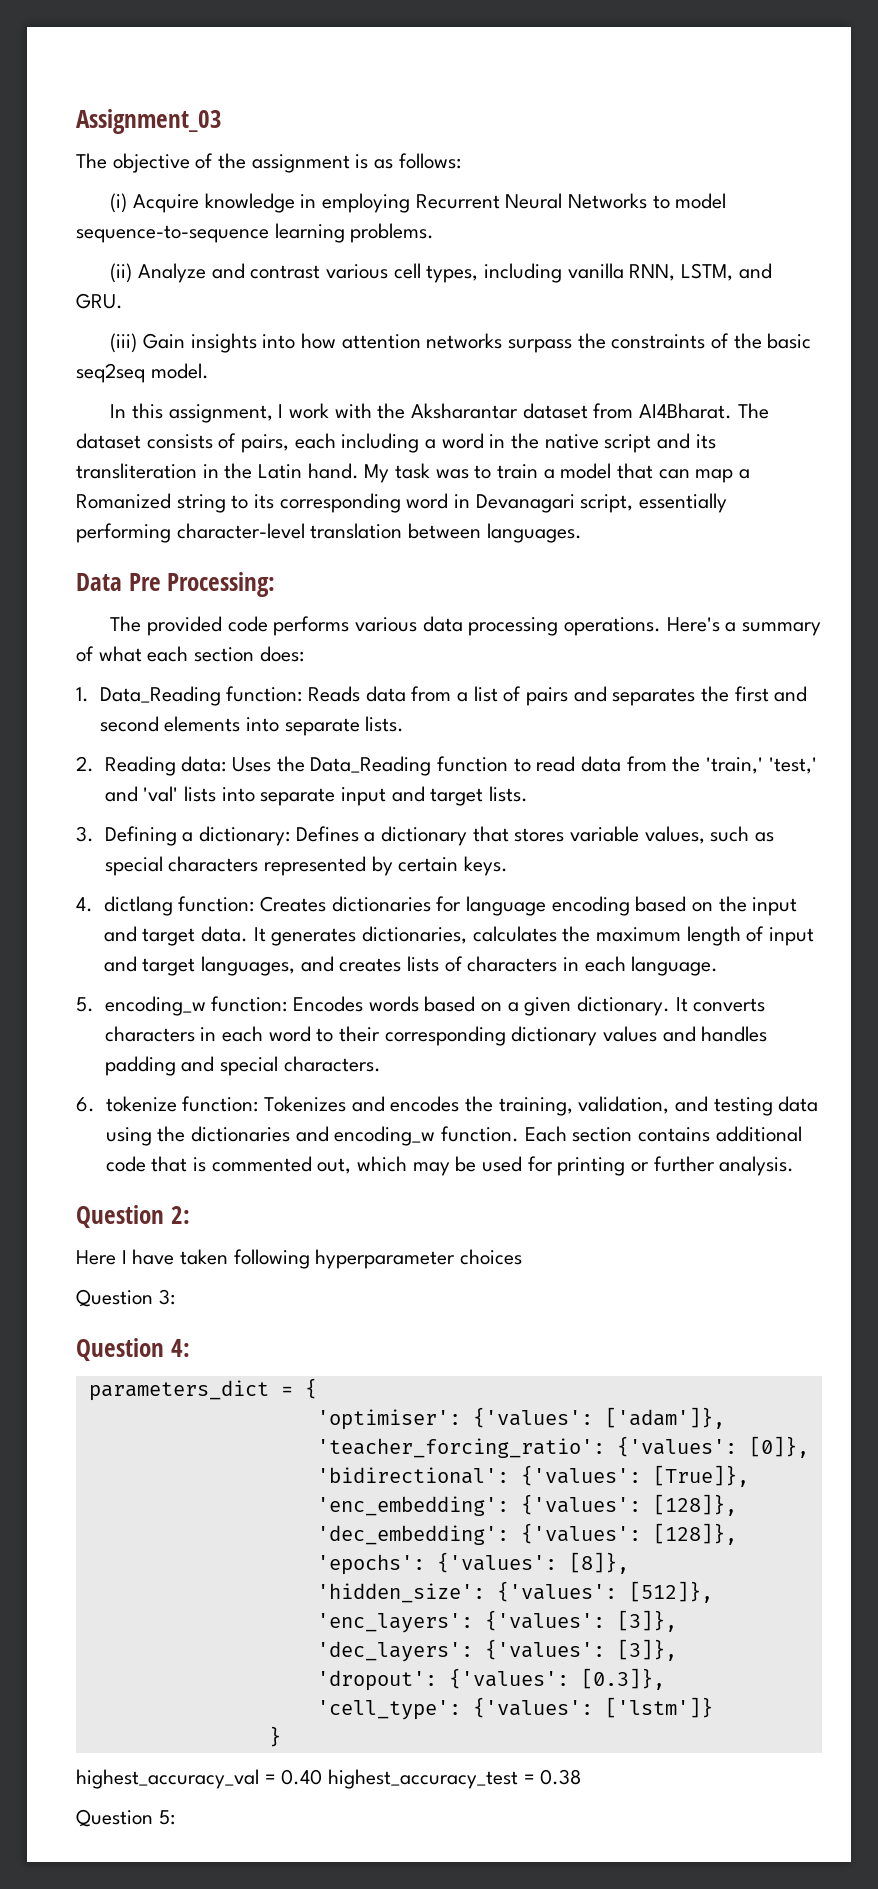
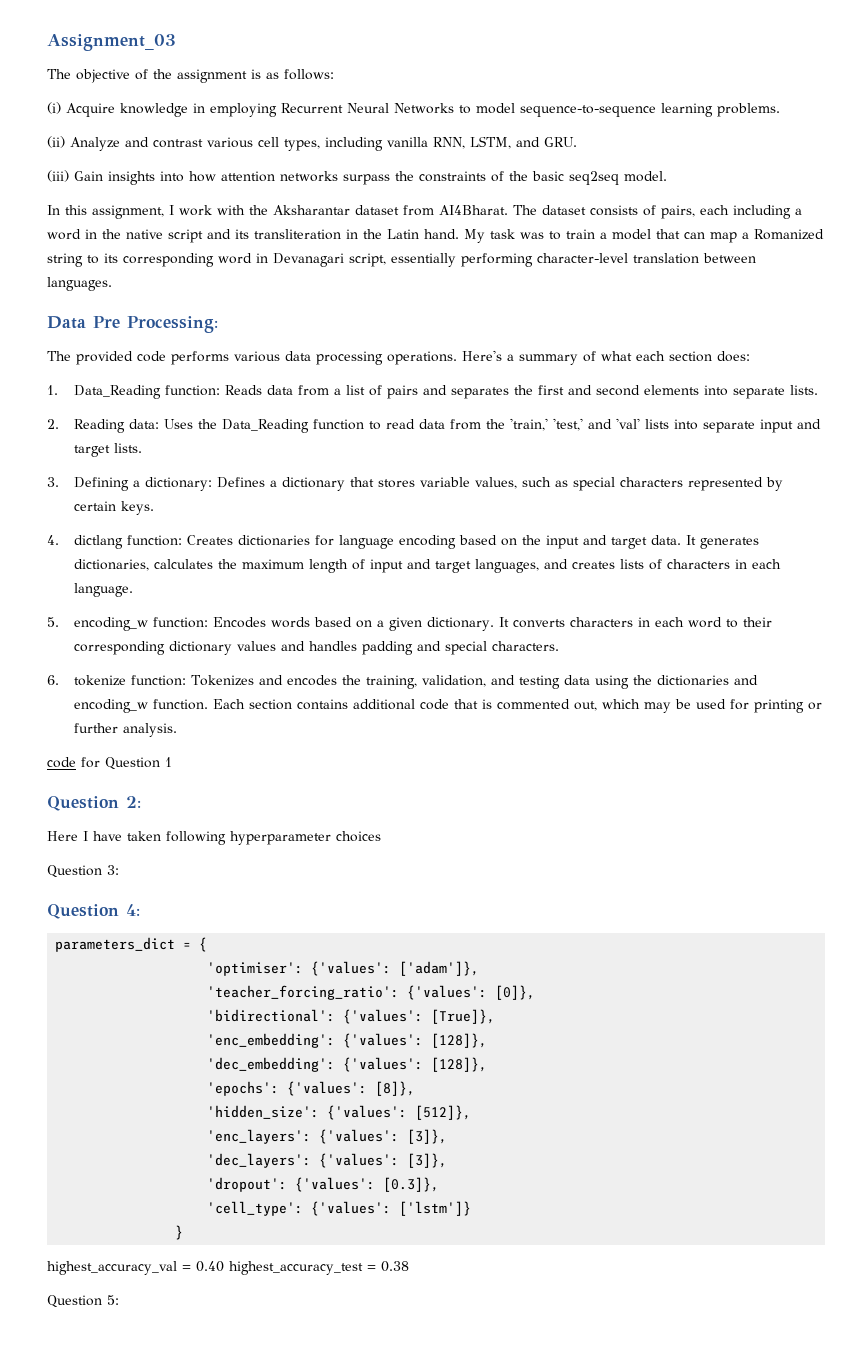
+ code for Question 1

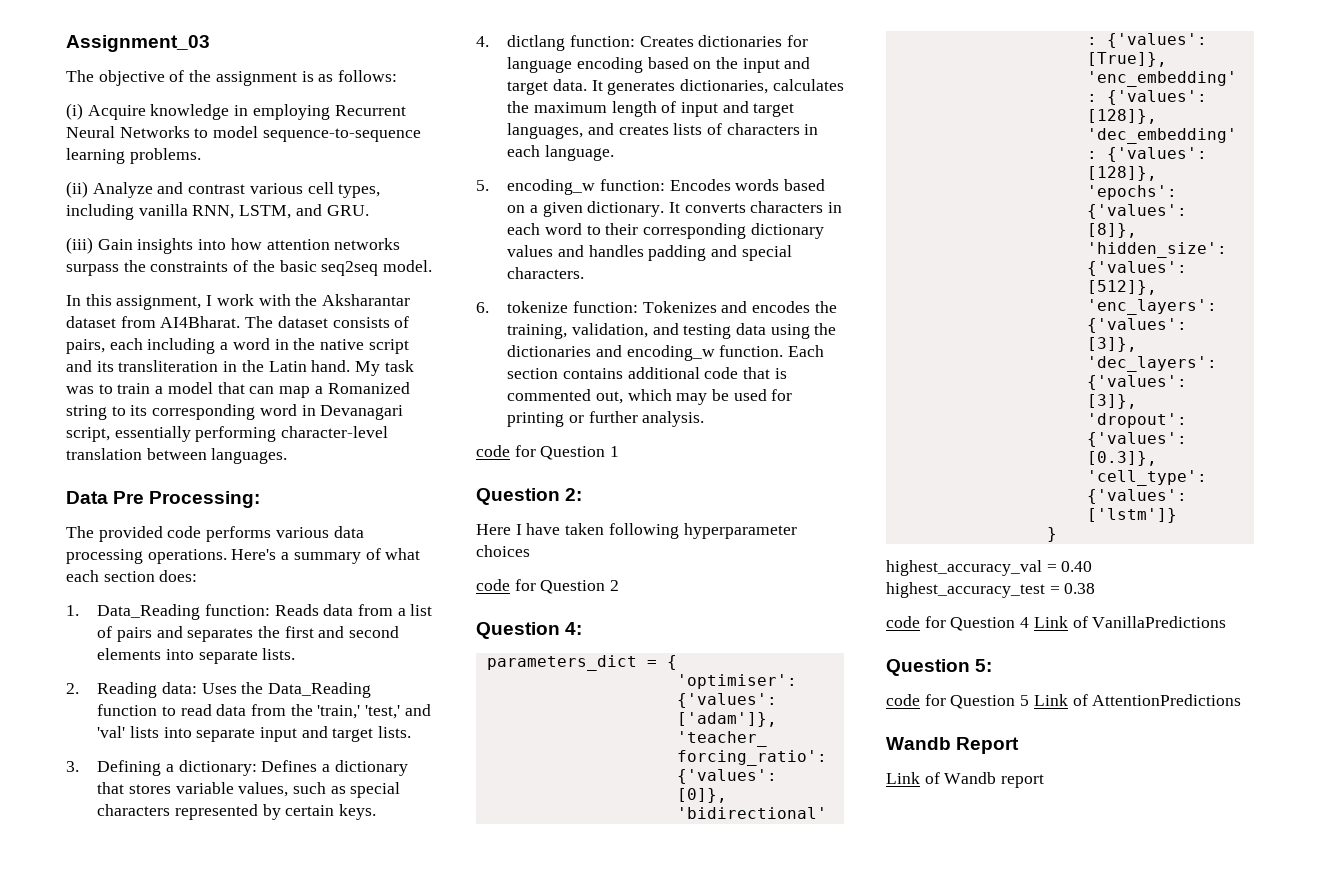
- Question 3:
+ code for Question 2
+ code for Question 4 Link of VanillaPredictions
  Question 5:
+ code for Question 5 Link of AttentionPredictions
+ Wandb Report
+ Link of Wandb report

